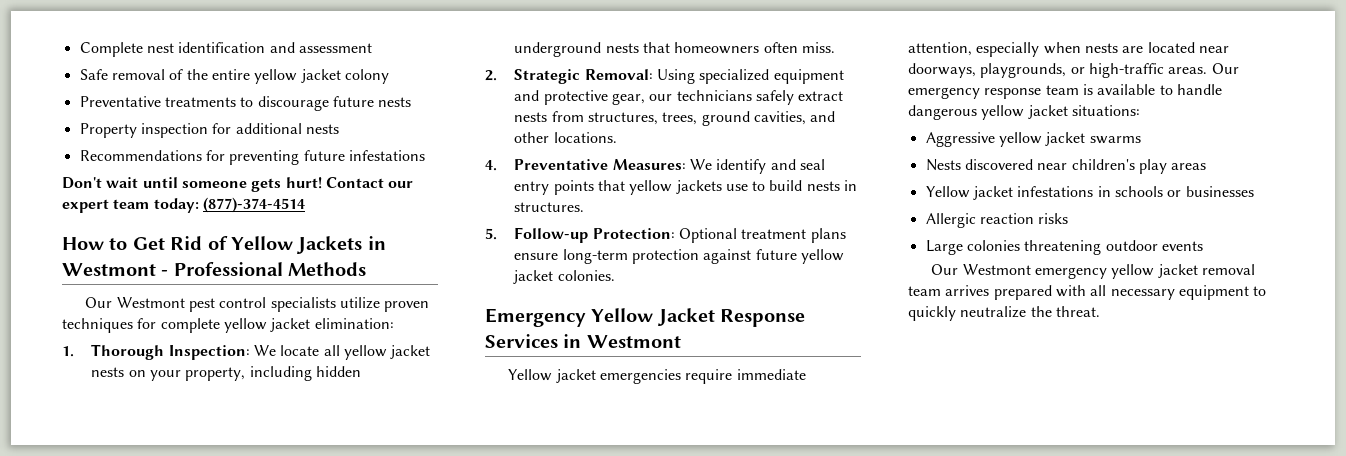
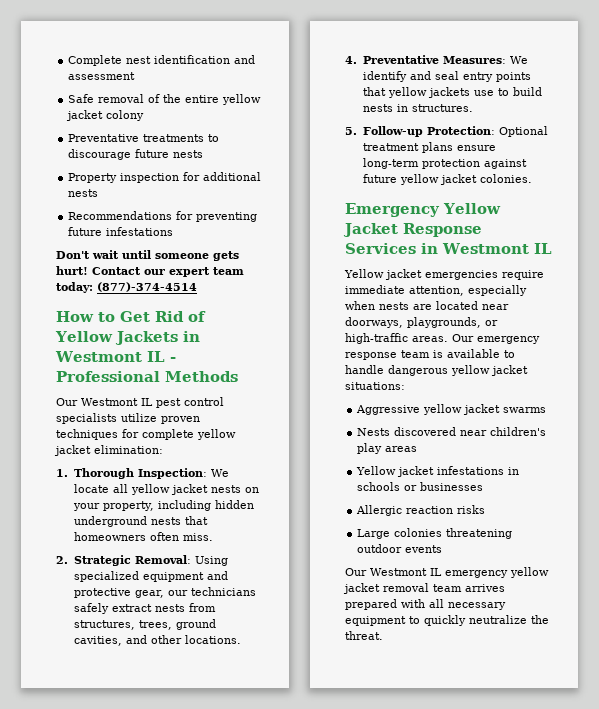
- How to Get Rid of Yellow Jackets in Westmont - Professional Methods
+ How to Get Rid of Yellow Jackets in Westmont IL - Professional Methods
- Our Westmont pest control specialists utilize proven techniques for complete yellow jacket elimination:
+ Our Westmont IL pest control specialists utilize proven techniques for complete yellow jacket elimination:
- Emergency Yellow Jacket Response Services in Westmont
+ Emergency Yellow Jacket Response Services in Westmont IL
- Our Westmont emergency yellow jacket removal team arrives prepared with all necessary equipment to quickly neutralize the threat.
+ Our Westmont IL emergency yellow jacket removal team arrives prepared with all necessary equipment to quickly neutralize the threat.

